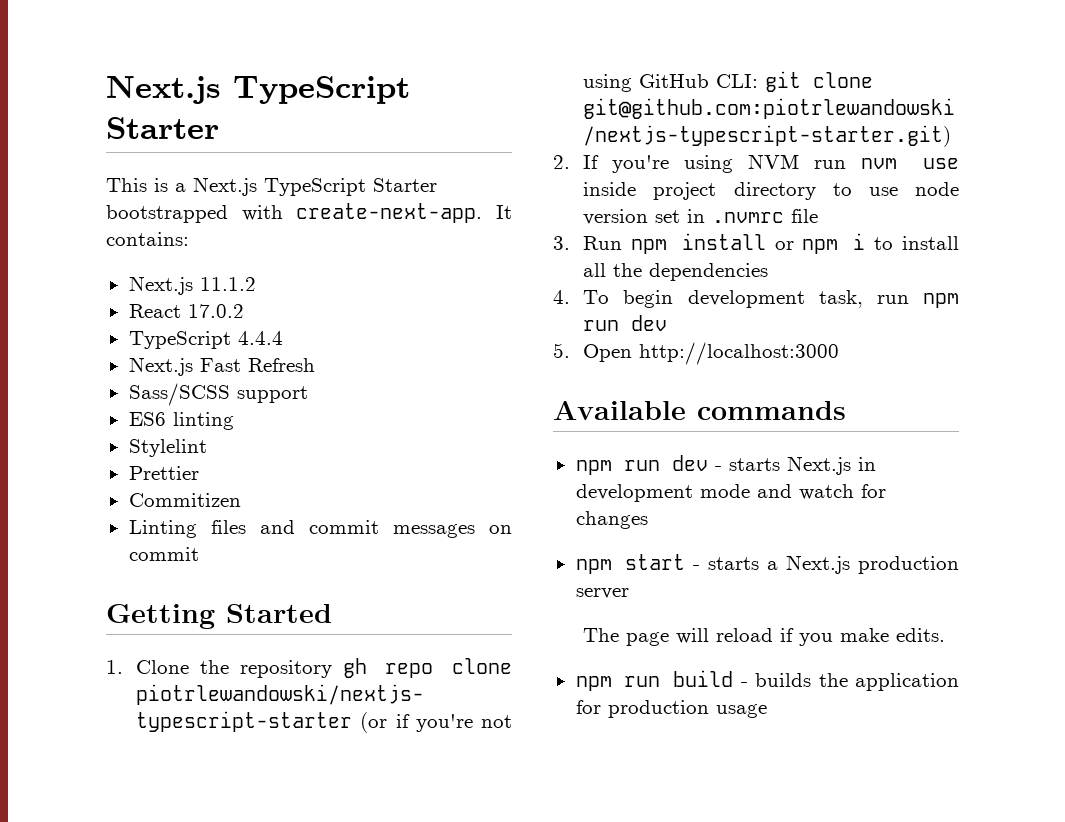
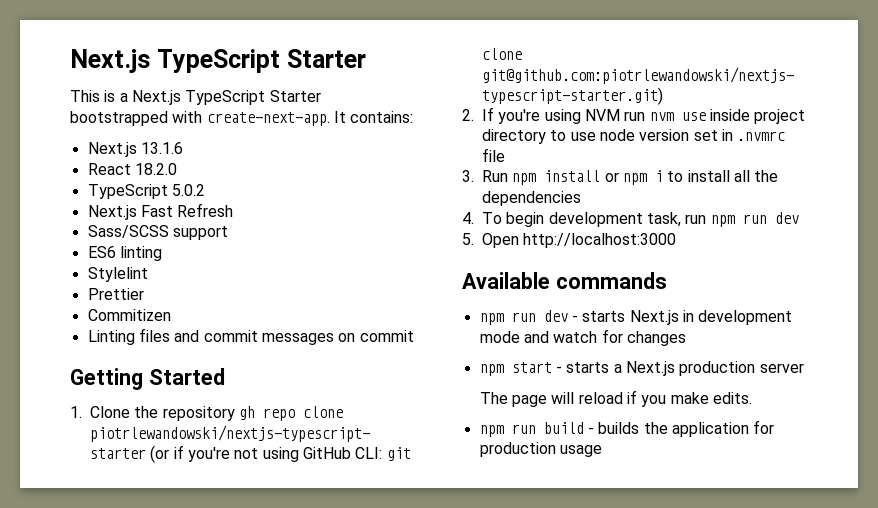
- Next.js 11.1.2
+ Next.js 13.1.6
- React 17.0.2
- TypeScript 4.4.4
+ React 18.2.0
+ TypeScript 5.0.2

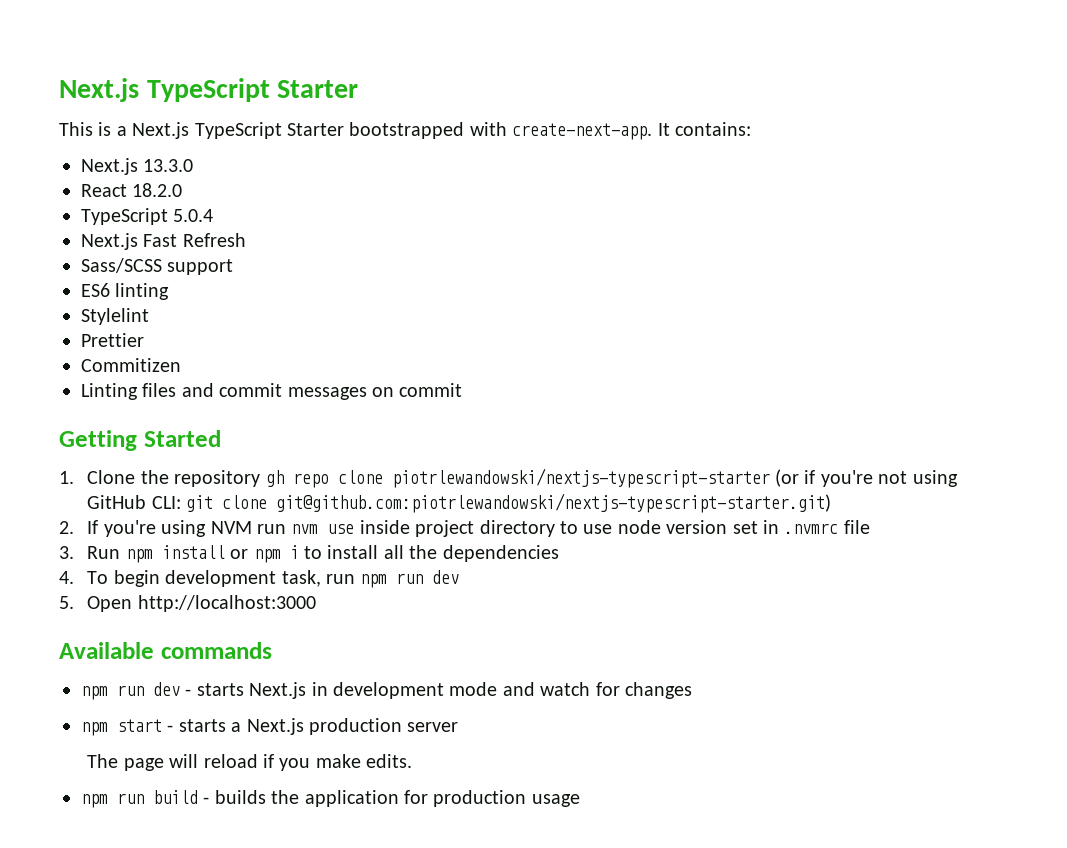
- Next.js 13.1.6
+ Next.js 13.3.0
- TypeScript 5.0.2
+ TypeScript 5.0.4

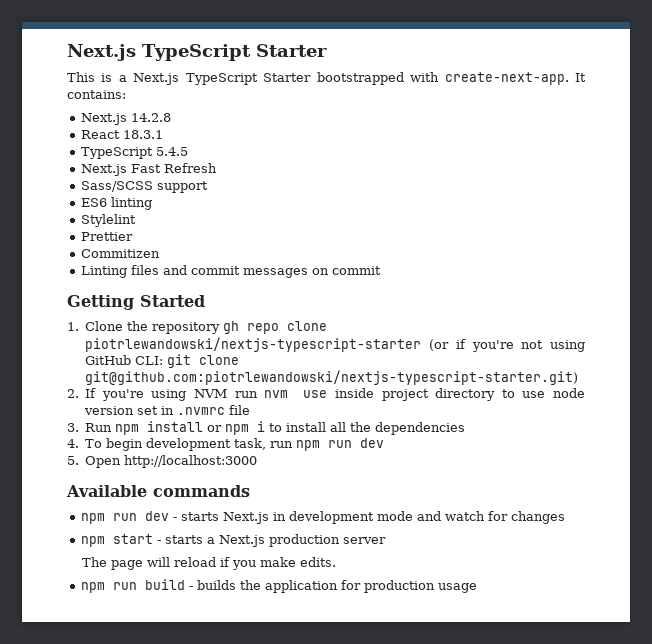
- Next.js 13.3.0
+ Next.js 14.2.8
- React 18.2.0
- TypeScript 5.0.4
+ React 18.3.1
+ TypeScript 5.4.5

